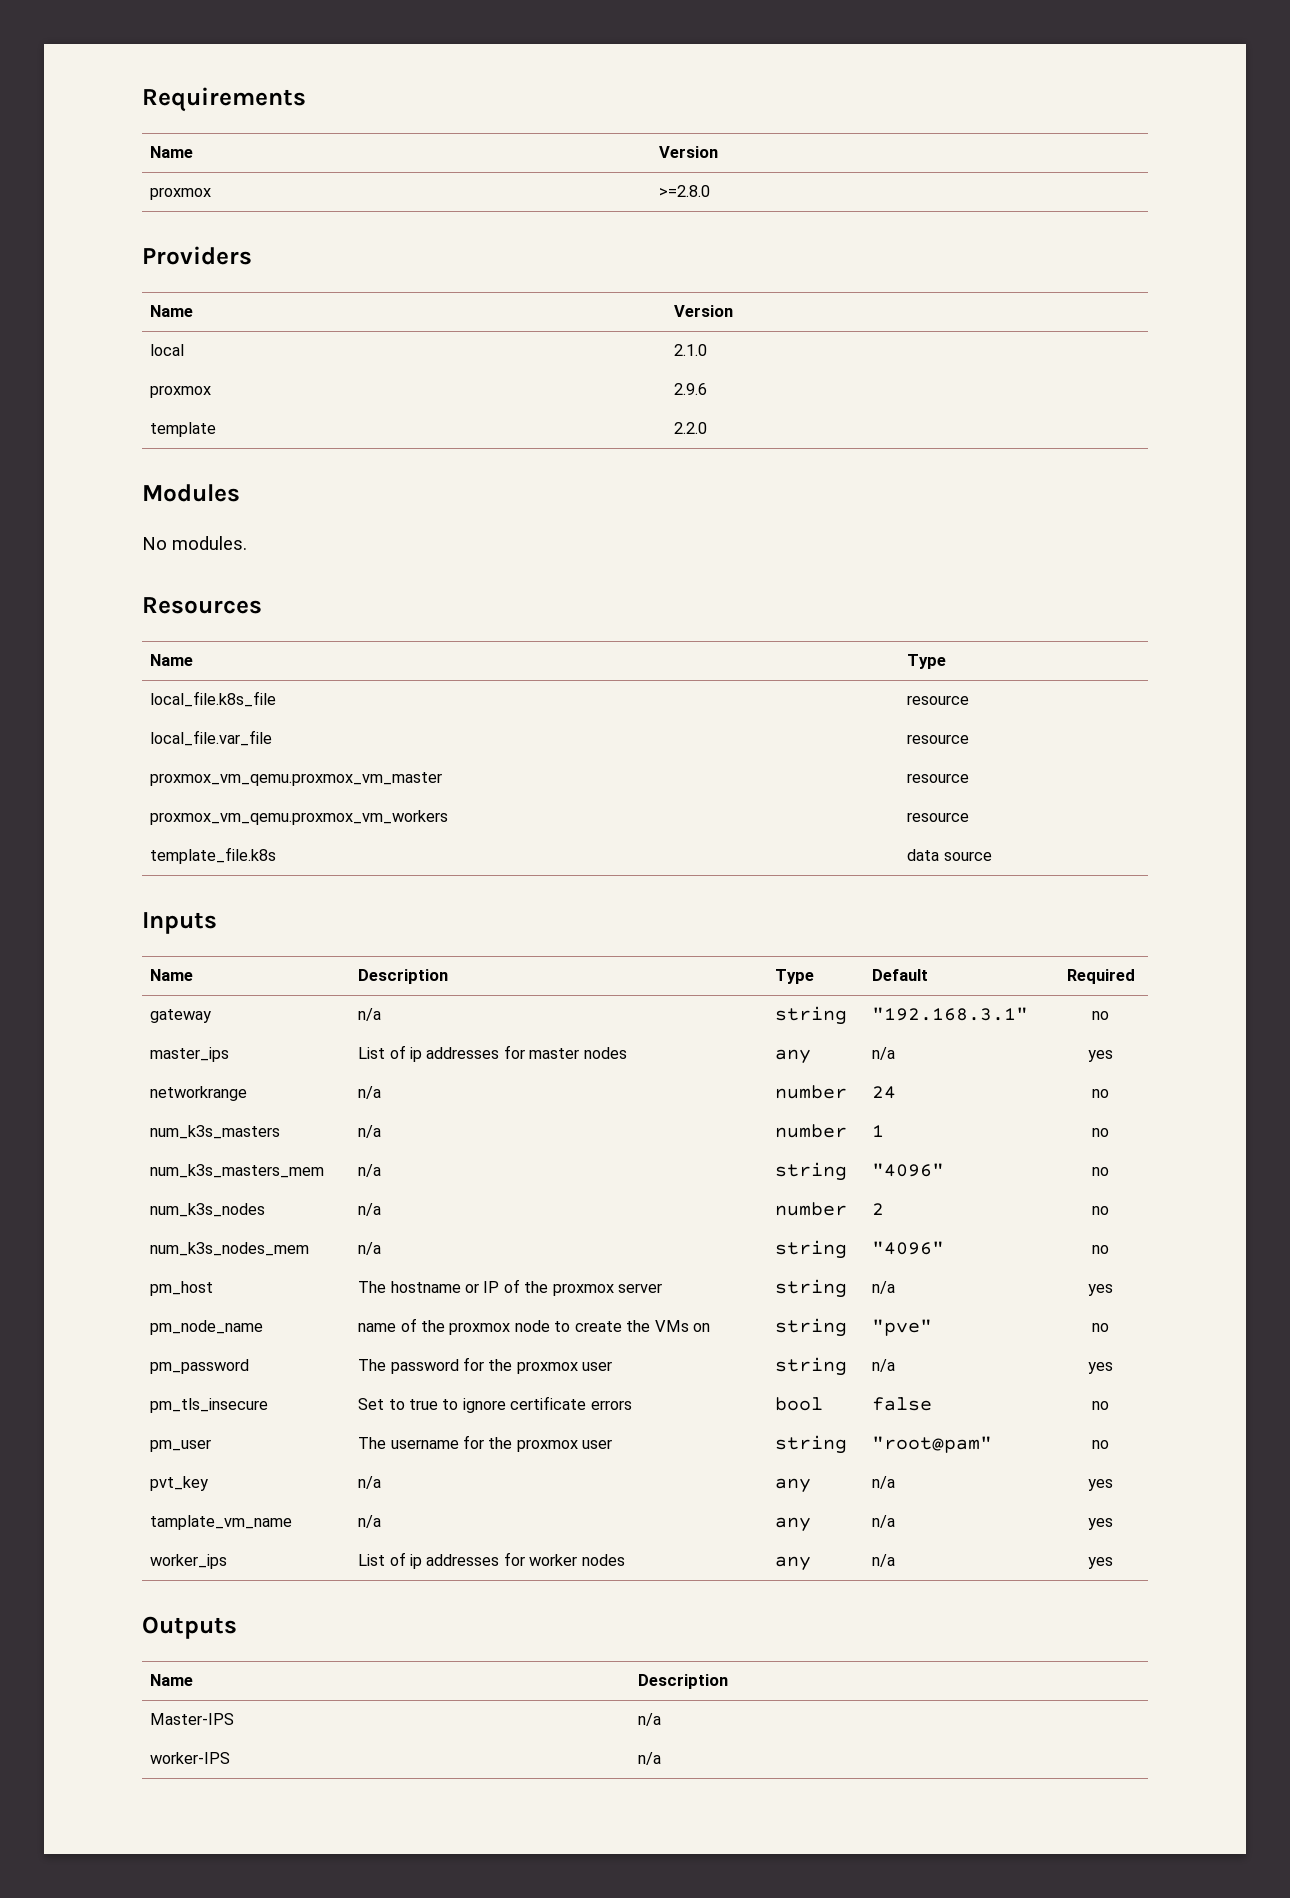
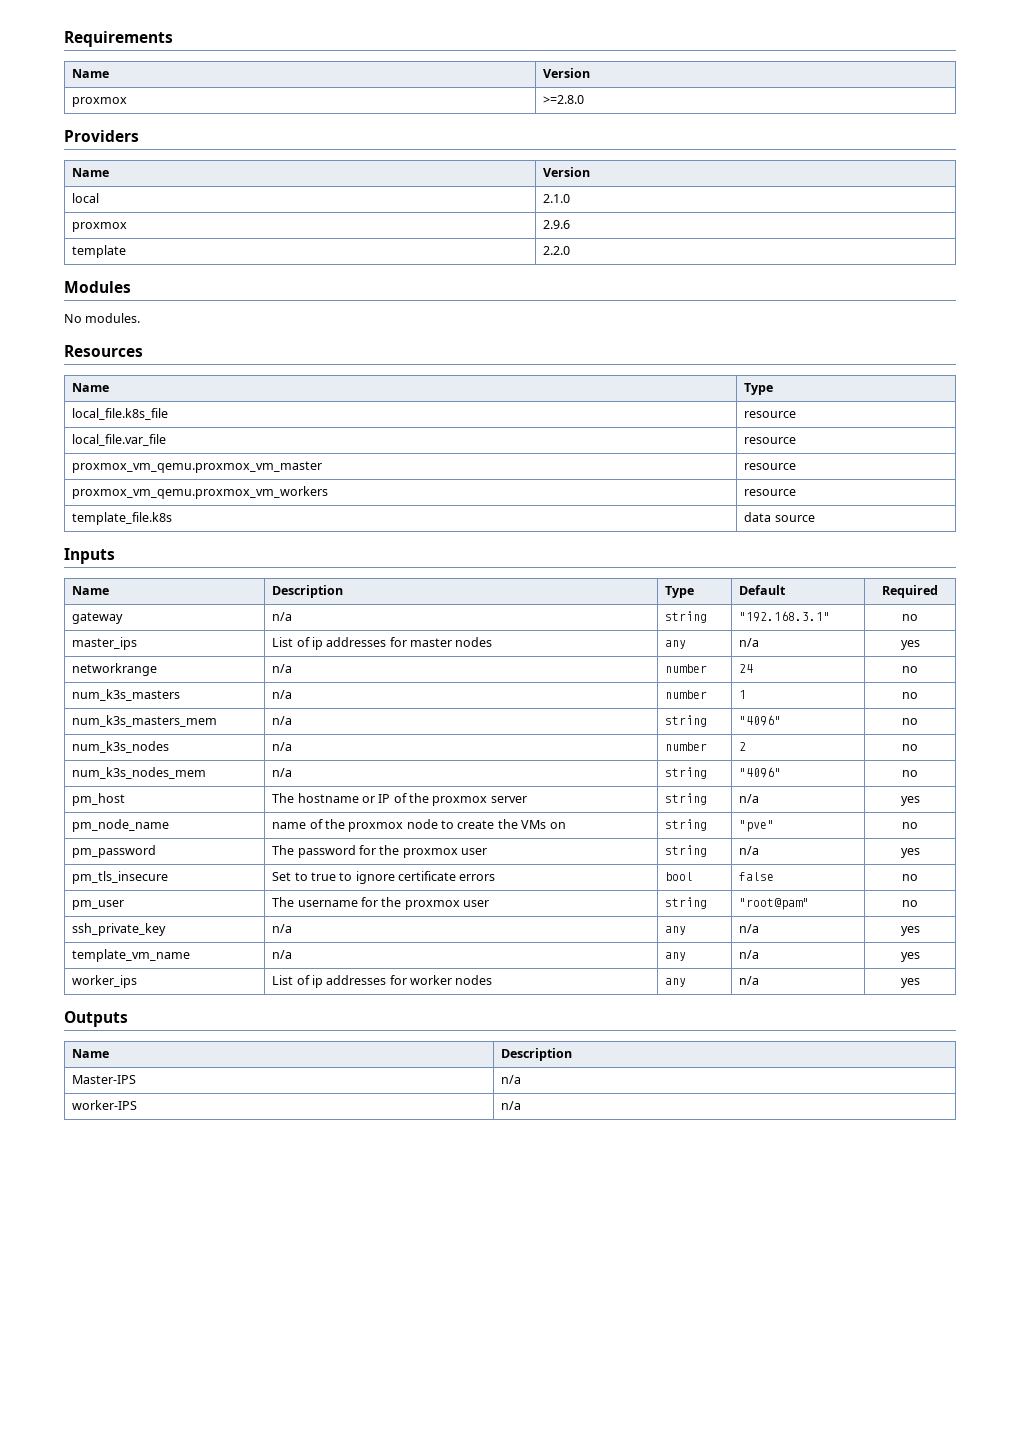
- pvt_key | n/a | any | n/a | yes
- tamplate_vm_name | n/a | any | n/a | yes
+ ssh_private_key | n/a | any | n/a | yes
+ template_vm_name | n/a | any | n/a | yes

